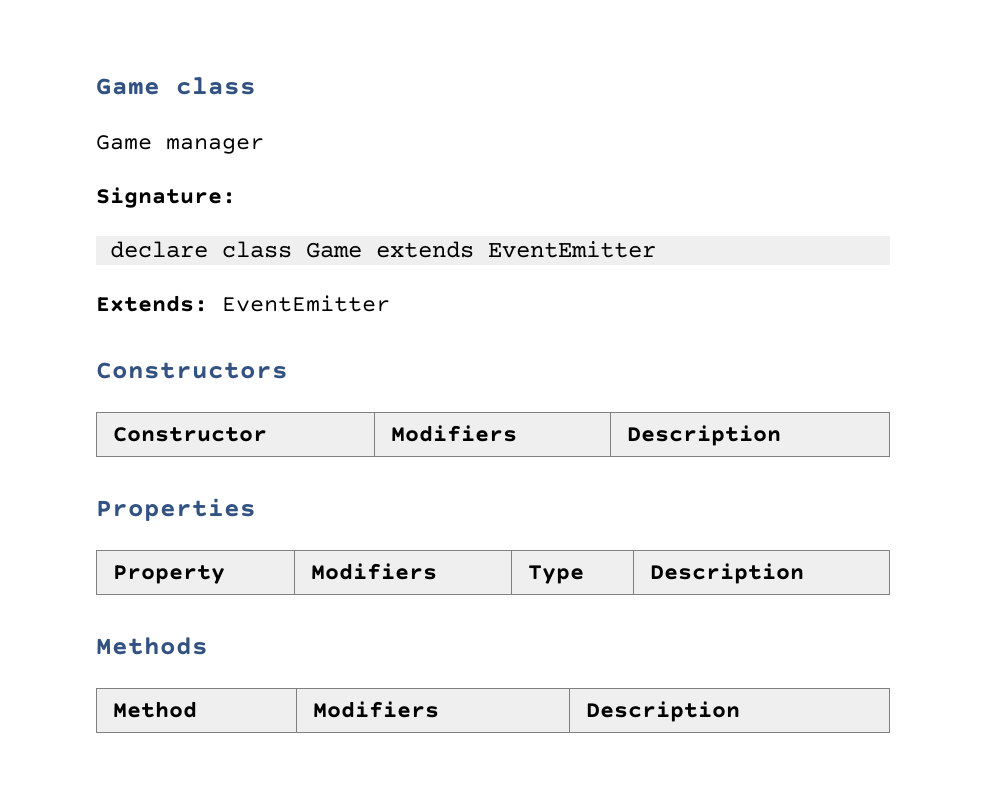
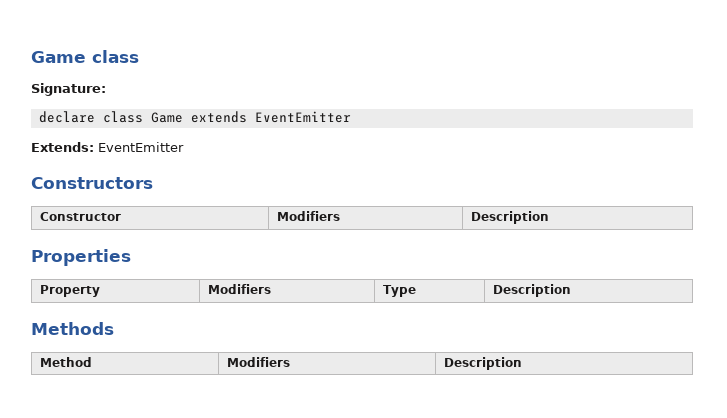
- Game manager

